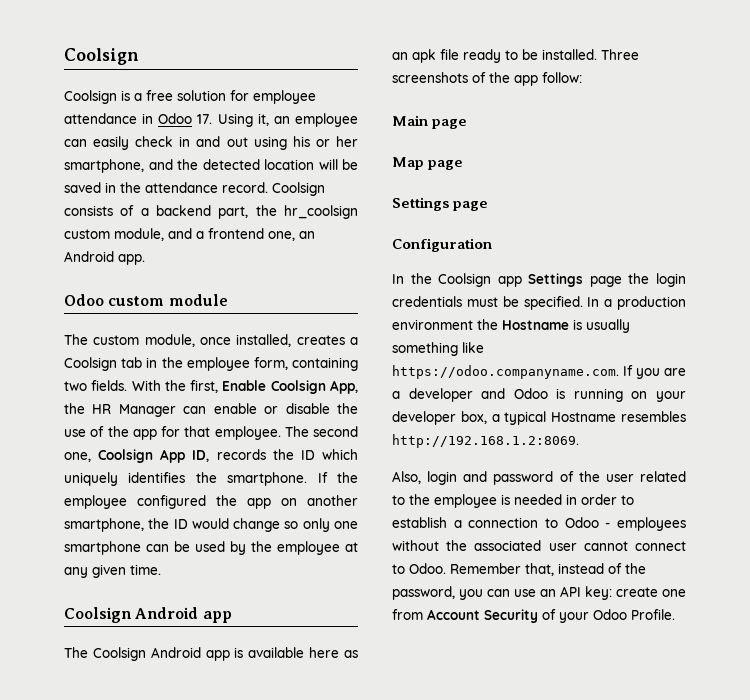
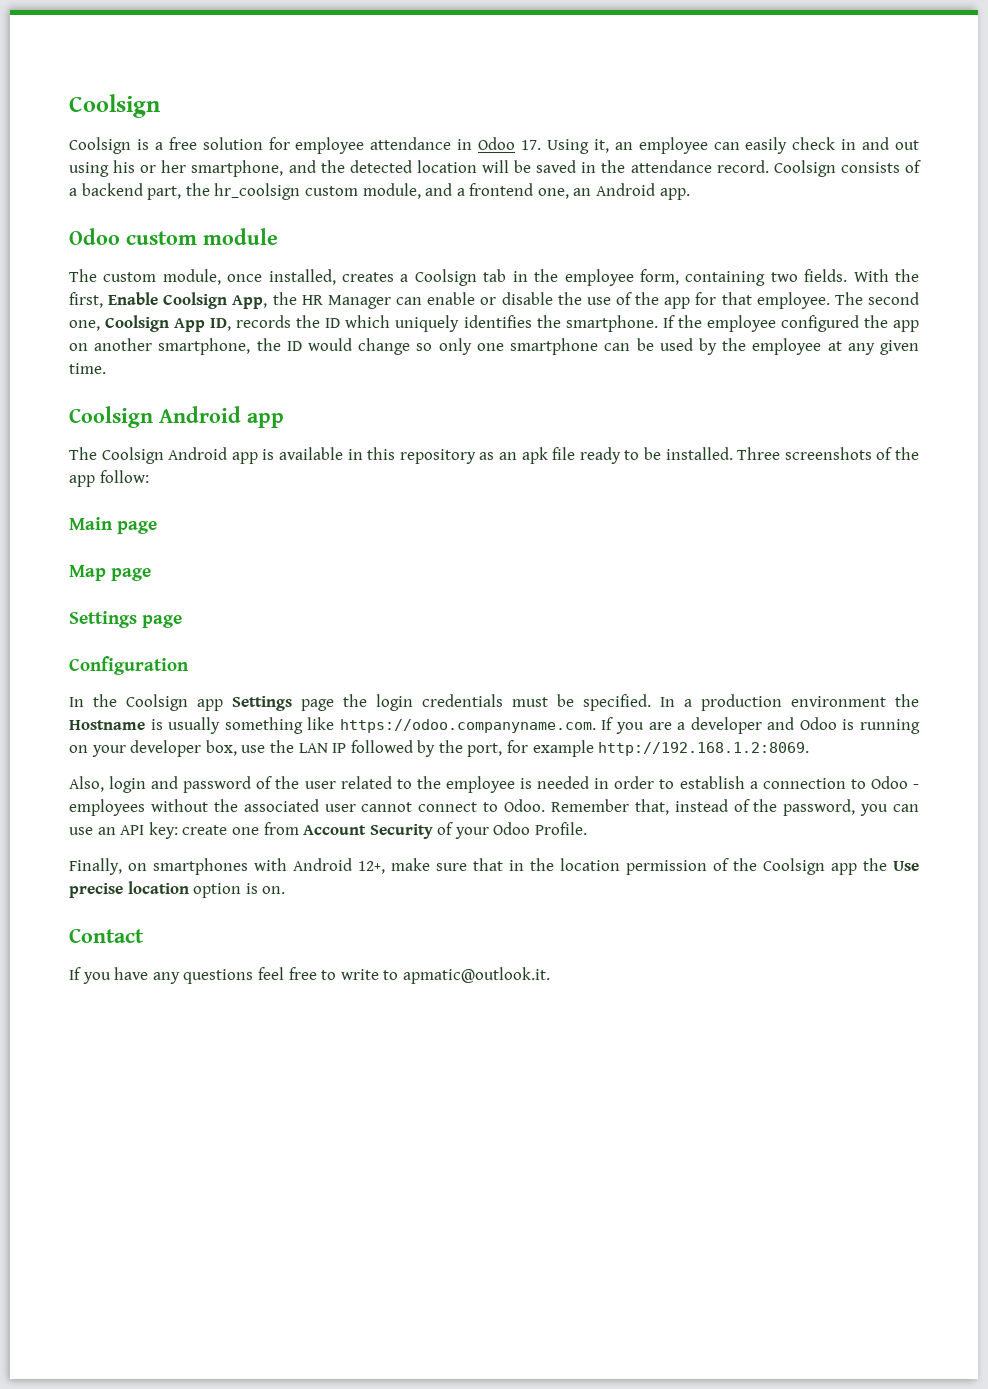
- The Coolsign Android app is available here as an apk file ready to be installed.
+ The Coolsign Android app is available in this repository as an apk file ready to be installed.
- In a production environment the Hostname is usually something like https://odoo.companyname.com. If you are a developer and Odoo is running on your developer box, a typical Hostname resembles http://192.168.1.2:8069.
+ In a production environment the Hostname is usually something like https://odoo.companyname.com. If you are a developer and Odoo is running on your developer box, use the LAN IP followed by the port, for example http://192.168.1.2:8069.
+ Finally, on smartphones with Android 12+, make sure that in the location permission of the Coolsign app the Use precise location option is on.
+ Contact
+ If you have any questions feel free to write to apmatic@outlook.it.

